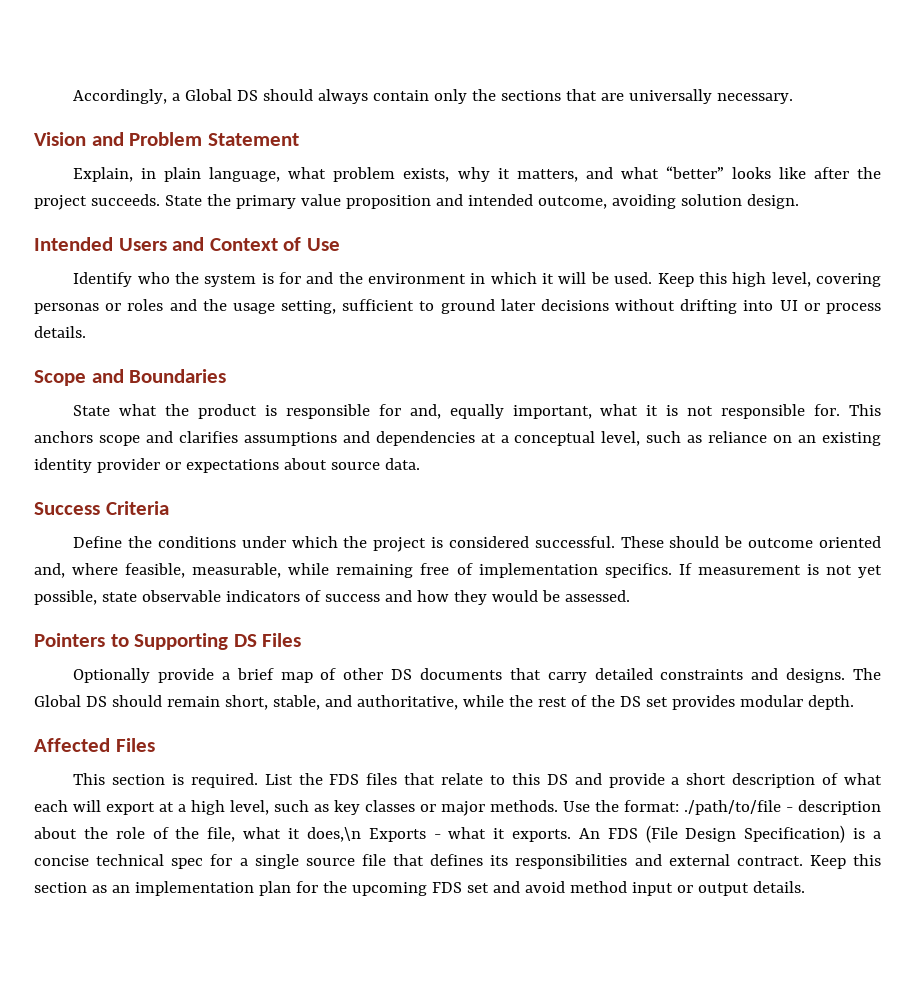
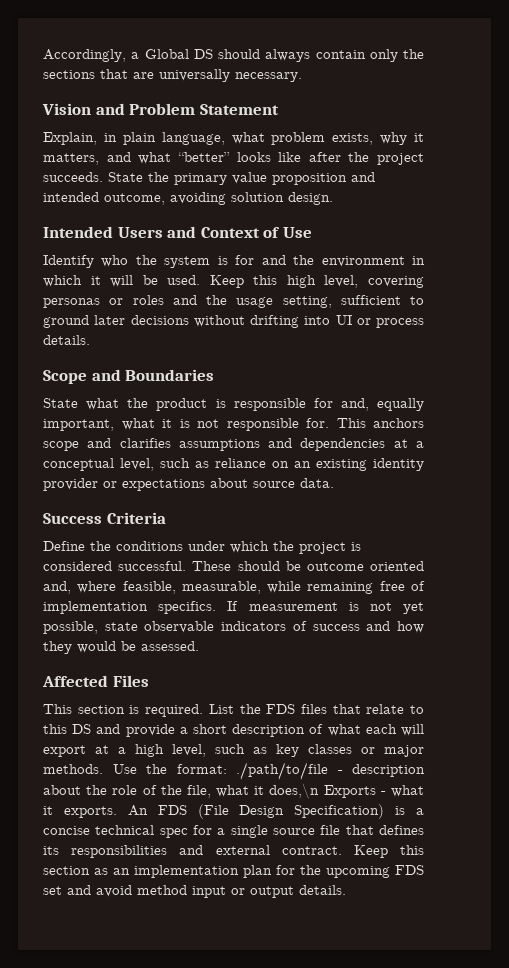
- Pointers to Supporting DS Files
- Optionally provide a brief map of other DS documents that carry detailed constraints and designs. The Global DS should remain short, stable, and authoritative, while the rest of the DS set provides modular depth.

